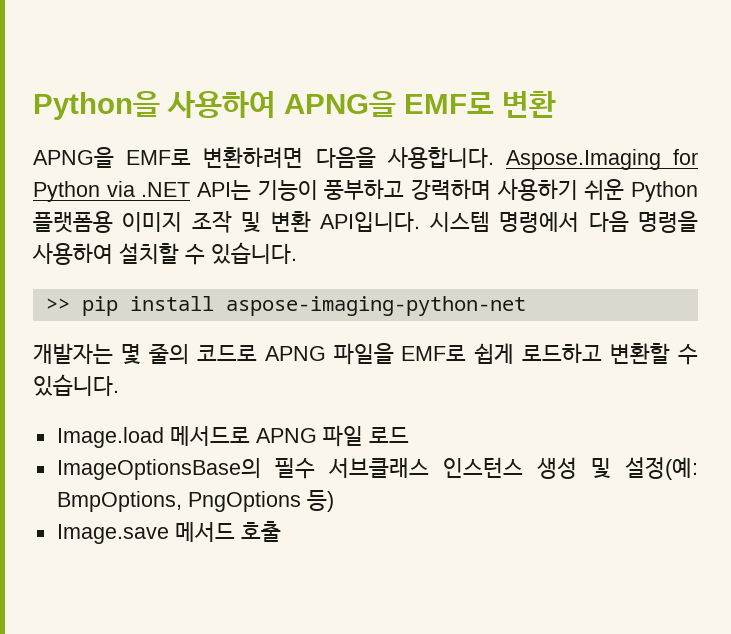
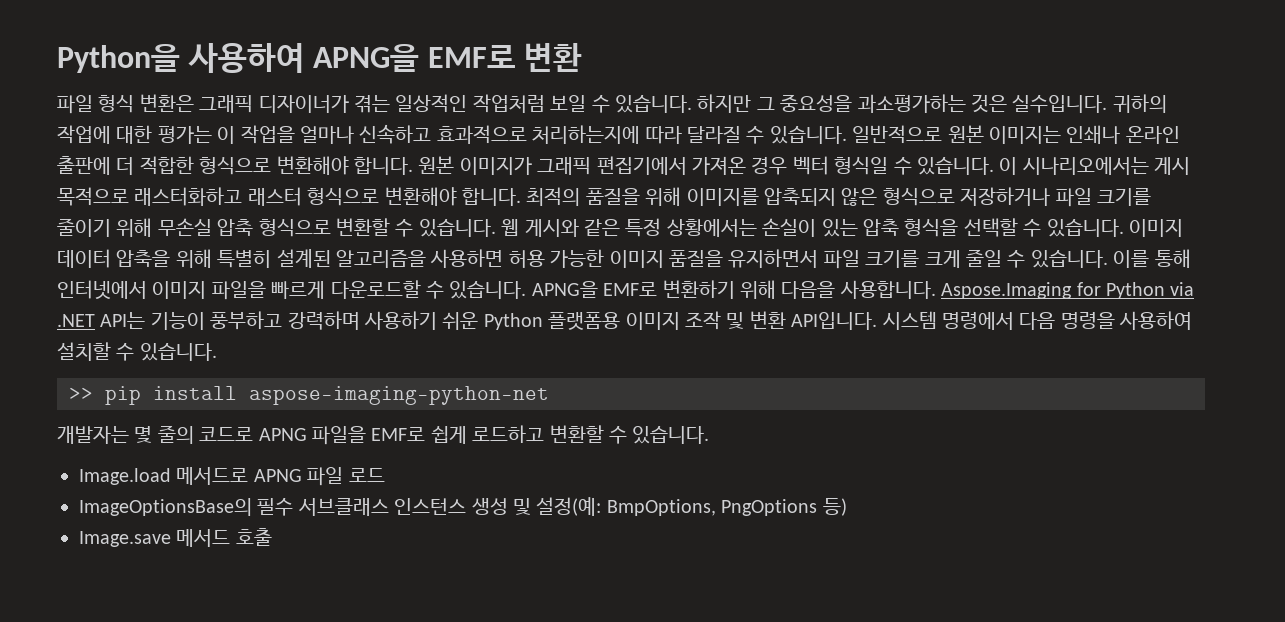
- APNG을 EMF로 변환하려면 다음을 사용합니다.
+ 파일 형식 변환은 그래픽 디자이너가 겪는 일상적인 작업처럼 보일 수 있습니다. 하지만 그 중요성을 과소평가하는 것은 실수입니다. 귀하의 작업에 대한 평가는 이 작업을 얼마나 신속하고 효과적으로 처리하는지에 따라 달라질 수 있습니다. 일반적으로 원본 이미지는 인쇄나 온라인 출판에 더 적합한 형식으로 변환해야 합니다. 원본 이미지가 그래픽 편집기에서 가져온 경우 벡터 형식일 수 있습니다. 이 시나리오에서는 게시 목적으로 래스터화하고 래스터 형식으로 변환해야 합니다. 최적의 품질을 위해 이미지를 압축되지 않은 형식으로 저장하거나 파일 크기를 줄이기 위해 무손실 압축 형식으로 변환할 수 있습니다. 웹 게시와 같은 특정 상황에서는 손실이 있는 압축 형식을 선택할 수 있습니다. 이미지 데이터 압축을 위해 특별히 설계된 알고리즘을 사용하면 허용 가능한 이미지 품질을 유지하면서 파일 크기를 크게 줄일 수 있습니다. 이를 통해 인터넷에서 이미지 파일을 빠르게 다운로드할 수 있습니다. APNG을 EMF로 변환하기 위해 다음을 사용합니다.

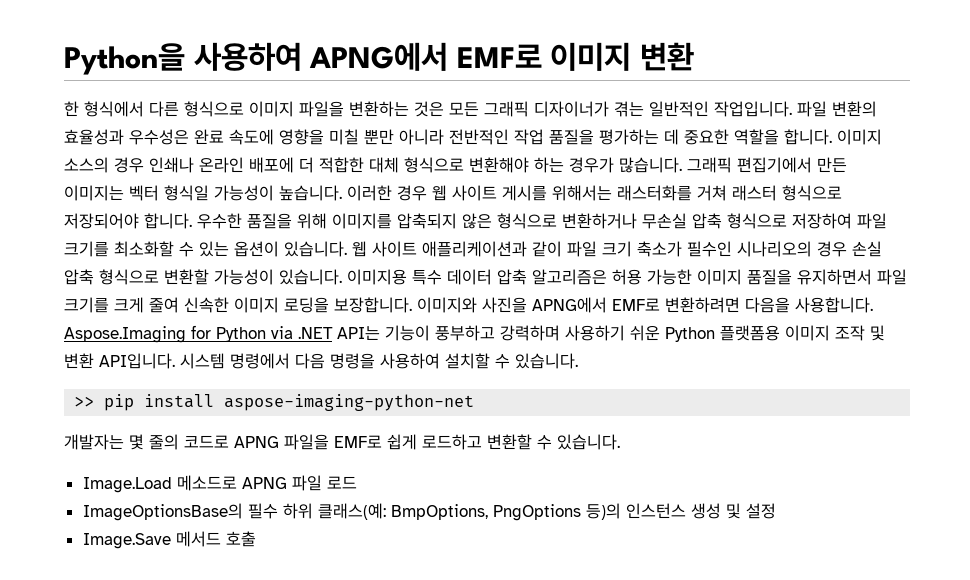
- Python을 사용하여 APNG을 EMF로 변환
- 파일 형식 변환은 그래픽 디자이너가 겪는 일상적인 작업처럼 보일 수 있습니다. 하지만 그 중요성을 과소평가하는 것은 실수입니다. 귀하의 작업에 대한 평가는 이 작업을 얼마나 신속하고 효과적으로 처리하는지에 따라 달라질 수 있습니다. 일반적으로 원본 이미지는 인쇄나 온라인 출판에 더 적합한 형식으로 변환해야 합니다. 원본 이미지가 그래픽 편집기에서 가져온 경우 벡터 형식일 수 있습니다. 이 시나리오에서는 게시 목적으로 래스터화하고 래스터 형식으로 변환해야 합니다. 최적의 품질을 위해 이미지를 압축되지 않은 형식으로 저장하거나 파일 크기를 줄이기 위해 무손실 압축 형식으로 변환할 수 있습니다. 웹 게시와 같은 특정 상황에서는 손실이 있는 압축 형식을 선택할 수 있습니다. 이미지 데이터 압축을 위해 특별히 설계된 알고리즘을 사용하면 허용 가능한 이미지 품질을 유지하면서 파일 크기를 크게 줄일 수 있습니다. 이를 통해 인터넷에서 이미지 파일을 빠르게 다운로드할 수 있습니다. APNG을 EMF로 변환하기 위해 다음을 사용합니다.
+ Python을 사용하여 APNG에서 EMF로 이미지 변환
+ 한 형식에서 다른 형식으로 이미지 파일을 변환하는 것은 모든 그래픽 디자이너가 겪는 일반적인 작업입니다. 파일 변환의 효율성과 우수성은 완료 속도에 영향을 미칠 뿐만 아니라 전반적인 작업 품질을 평가하는 데 중요한 역할을 합니다. 이미지 소스의 경우 인쇄나 온라인 배포에 더 적합한 대체 형식으로 변환해야 하는 경우가 많습니다. 그래픽 편집기에서 만든 이미지는 벡터 형식일 가능성이 높습니다. 이러한 경우 웹 사이트 게시를 위해서는 래스터화를 거쳐 래스터 형식으로 저장되어야 합니다. 우수한 품질을 위해 이미지를 압축되지 않은 형식으로 변환하거나 무손실 압축 형식으로 저장하여 파일 크기를 최소화할 수 있는 옵션이 있습니다. 웹 사이트 애플리케이션과 같이 파일 크기 축소가 필수인 시나리오의 경우 손실 압축 형식으로 변환할 가능성이 있습니다. 이미지용 특수 데이터 압축 알고리즘은 허용 가능한 이미지 품질을 유지하면서 파일 크기를 크게 줄여 신속한 이미지 로딩을 보장합니다. 이미지와 사진을 APNG에서 EMF로 변환하려면 다음을 사용합니다.
- Image.load 메서드로 APNG 파일 로드
+ Image.Load 메소드로 APNG 파일 로드
- ImageOptionsBase의 필수 서브클래스 인스턴스 생성 및 설정(예: BmpOptions, PngOptions 등)
- Image.save 메서드 호출
+ ImageOptionsBase의 필수 하위 클래스(예: BmpOptions, PngOptions 등)의 인스턴스 생성 및 설정
+ Image.Save 메서드 호출

